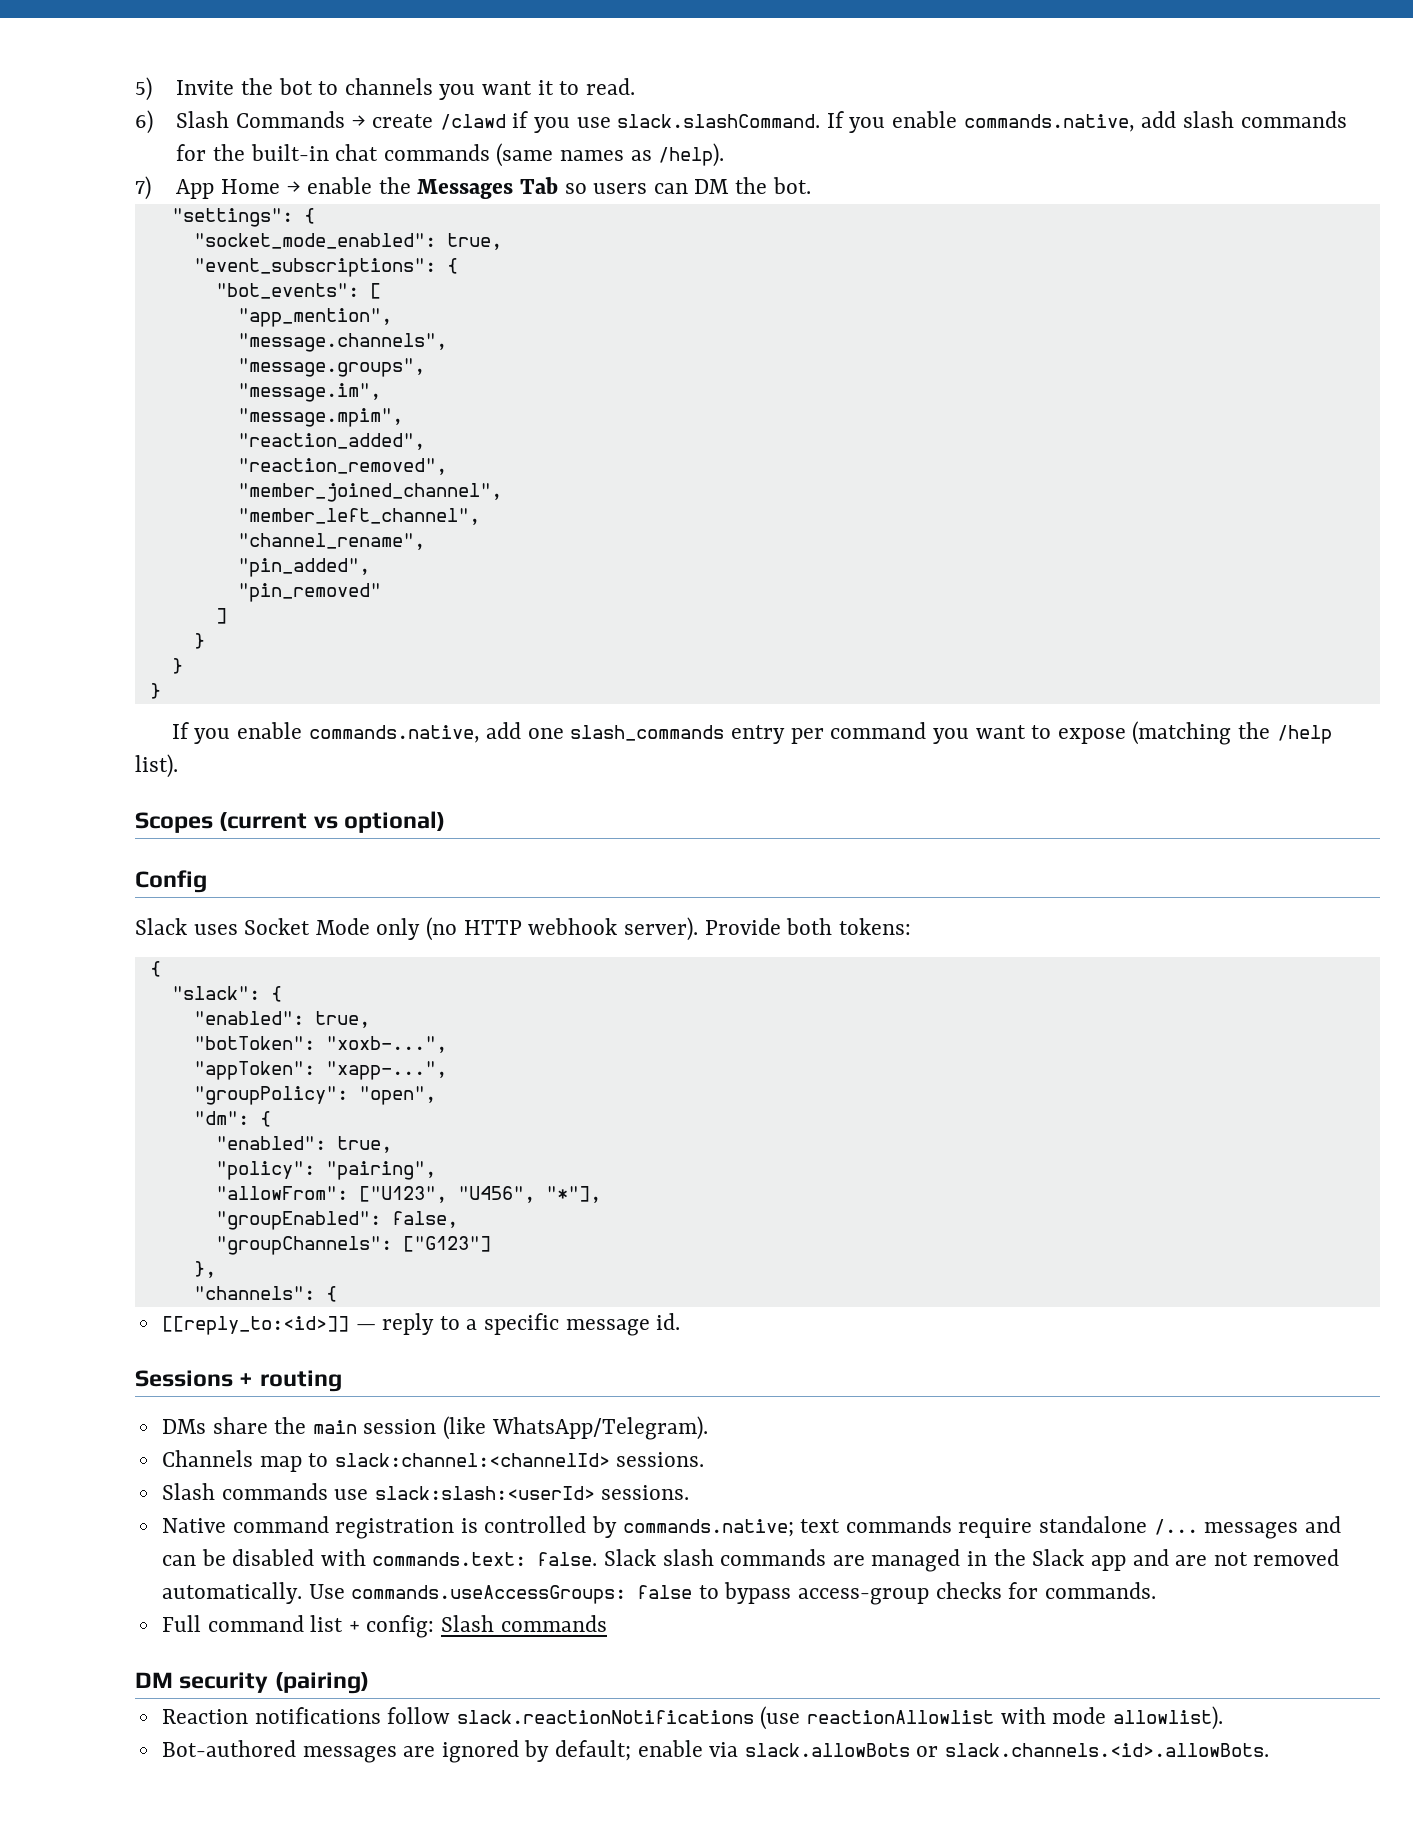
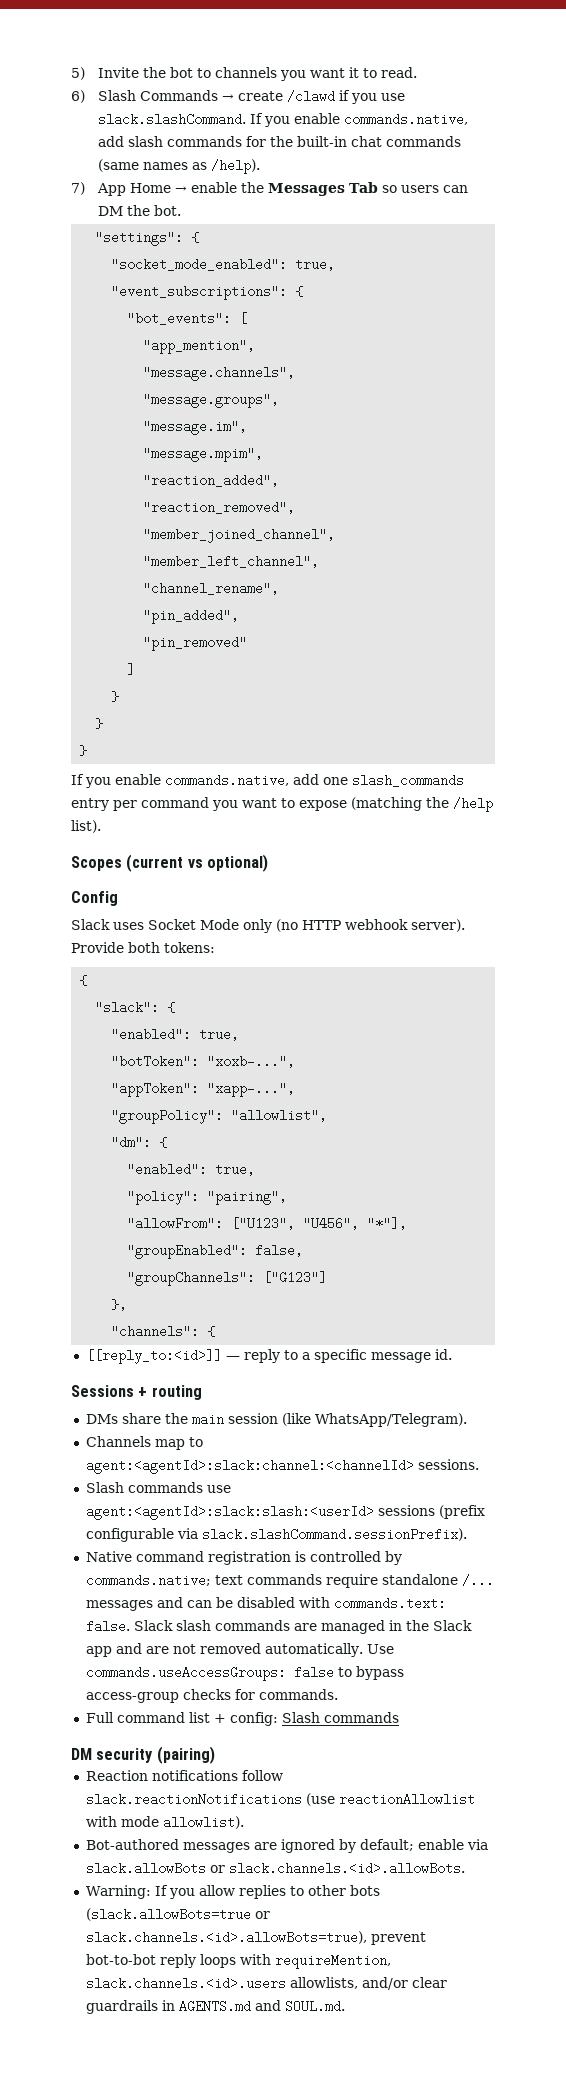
- "groupPolicy": "open",
+ "groupPolicy": "allowlist",
- Channels map to slack:channel:<channelId> sessions.
+ Channels map to agent:<agentId>:slack:channel:<channelId> sessions.
- Slash commands use slack:slash:<userId> sessions.
+ Slash commands use agent:<agentId>:slack:slash:<userId> sessions (prefix configurable via slack.slashCommand.sessionPrefix).
+ Warning: If you allow replies to other bots (slack.allowBots=true or slack.channels.<id>.allowBots=true), prevent bot-to-bot reply loops with requireMention, slack.channels.<id>.users allowlists, and/or clear guardrails in AGENTS.md and SOUL.md.

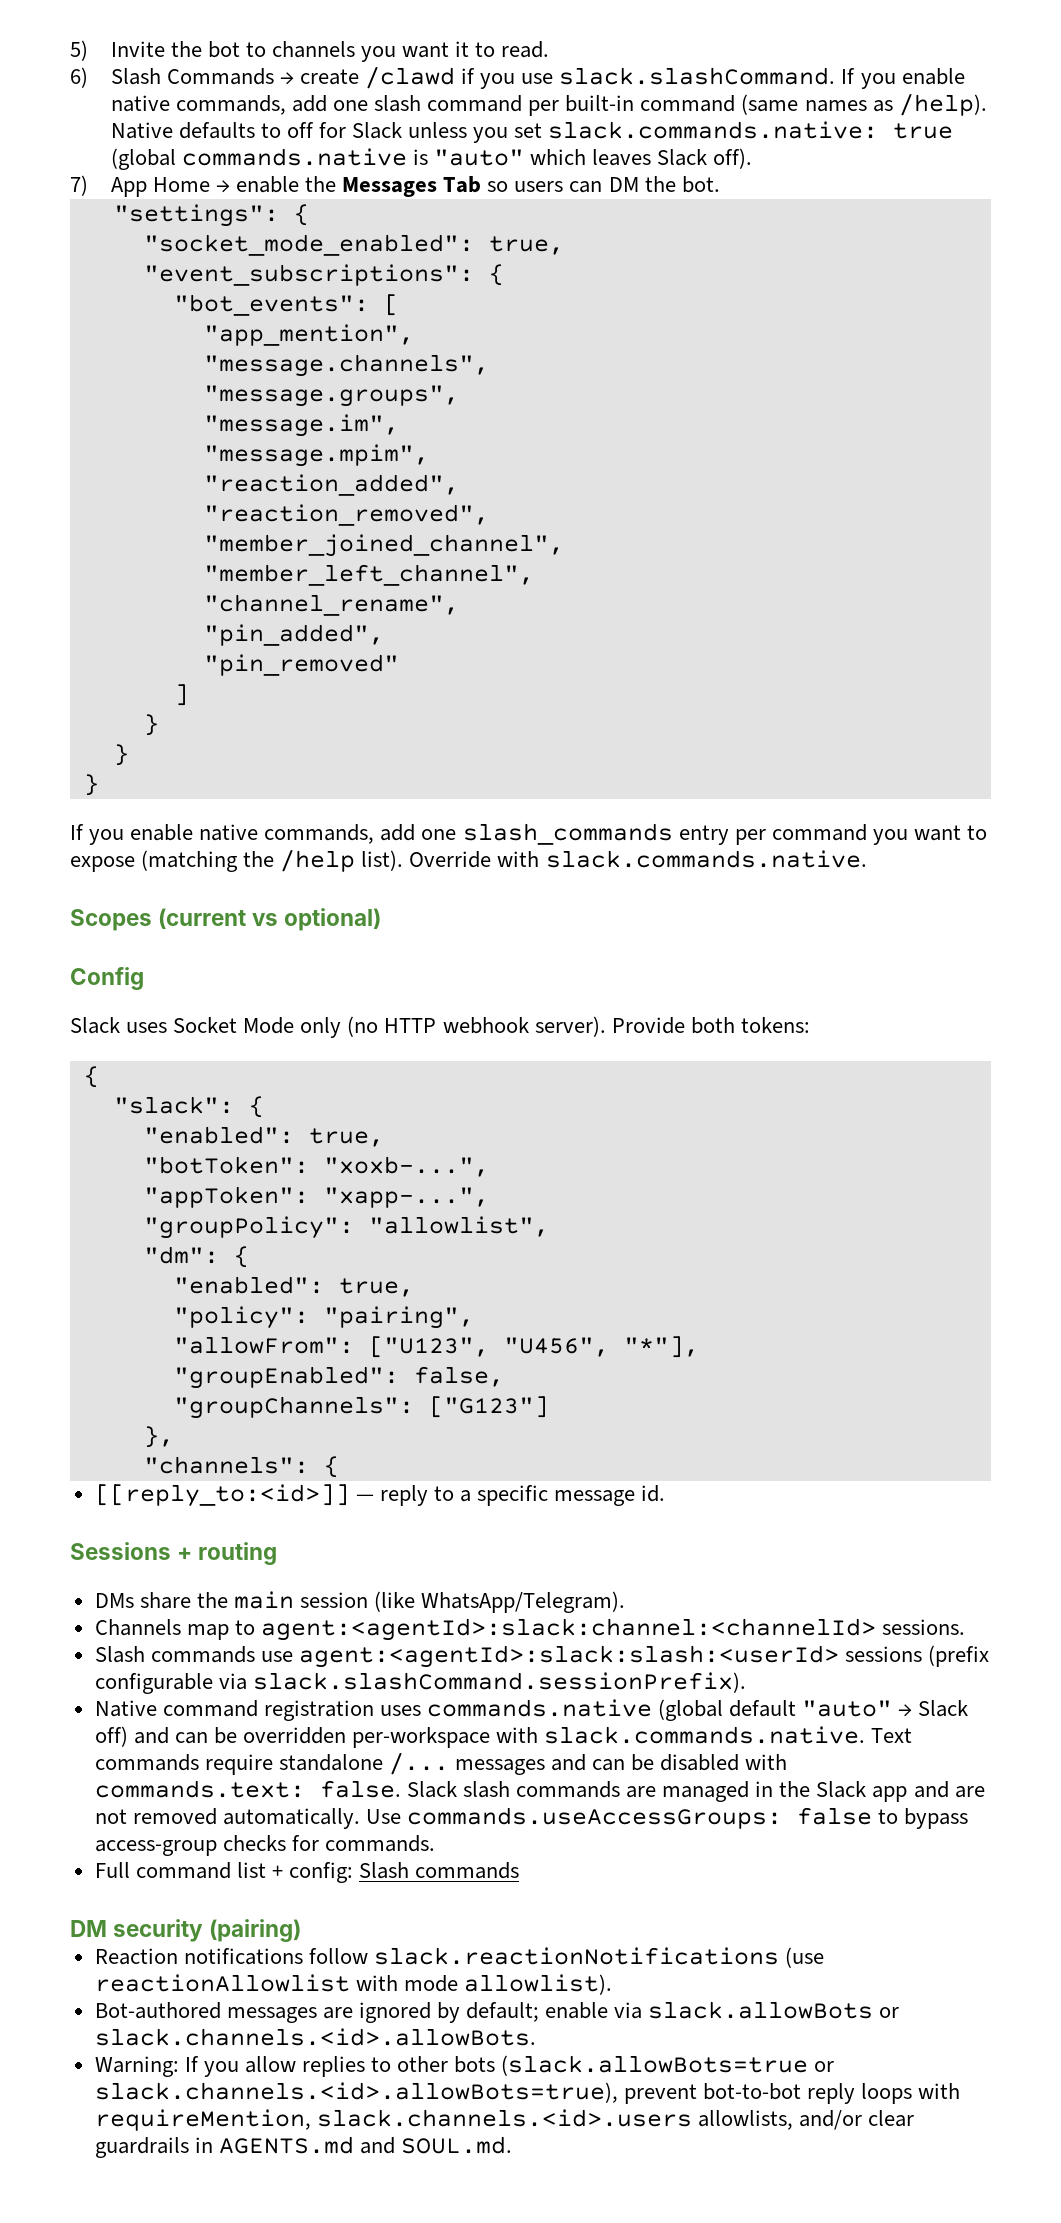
- 6) Slash Commands → create /clawd if you use slack.slashCommand. If you enable commands.native, add slash commands for the built-in chat commands (same names as /help).
+ 6) Slash Commands → create /clawd if you use slack.slashCommand. If you enable native commands, add one slash command per built-in command (same names as /help). Native defaults to off for Slack unless you set slack.commands.native: true (global commands.native is "auto" which leaves Slack off).
- If you enable commands.native, add one slash_commands entry per command you want to expose (matching the /help list).
+ If you enable native commands, add one slash_commands entry per command you want to expose (matching the /help list). Override with slack.commands.native.
- Native command registration is controlled by commands.native; text commands require standalone /... messages and can be disabled with commands.text: false.
+ Native command registration uses commands.native (global default "auto" → Slack off) and can be overridden per-workspace with slack.commands.native. Text commands require standalone /... messages and can be disabled with commands.text: false.

